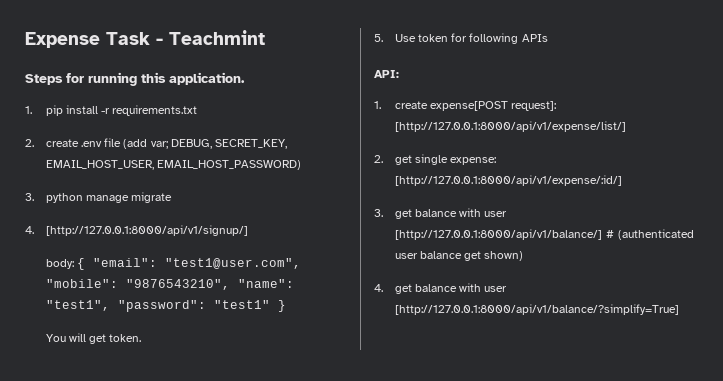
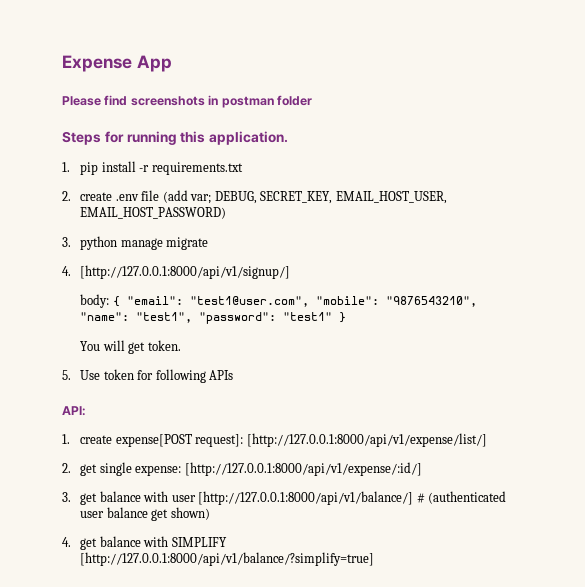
- Expense Task - Teachmint
+ Expense App
+ Please find screenshots in postman folder
- 4. get balance with user [http://127.0.0.1:8000/api/v1/balance/?simplify=True]
+ 4. get balance with SIMPLIFY [http://127.0.0.1:8000/api/v1/balance/?simplify=true]

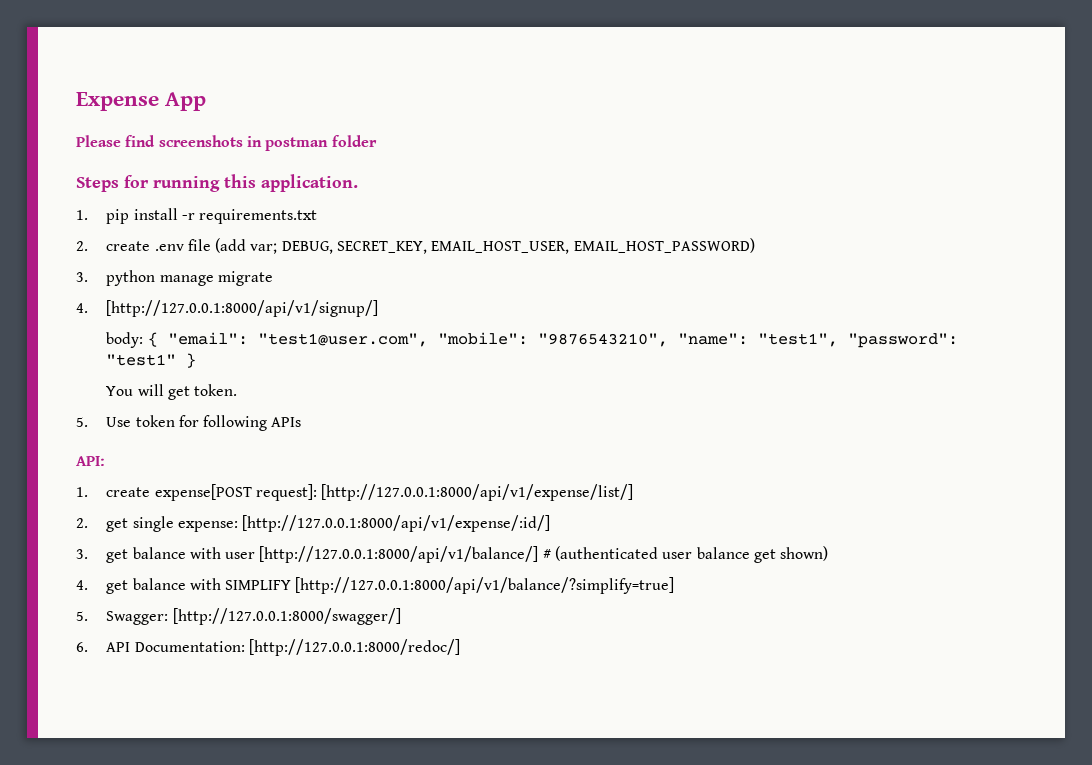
+ 5. Swagger: [http://127.0.0.1:8000/swagger/]
+ 6. API Documentation: [http://127.0.0.1:8000/redoc/]

